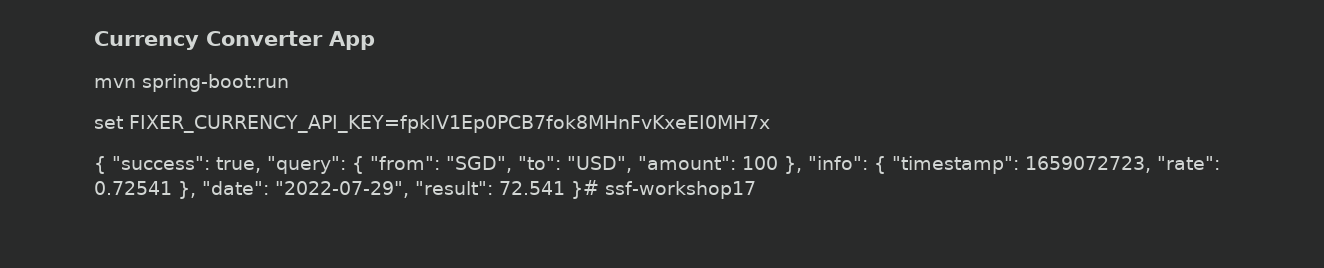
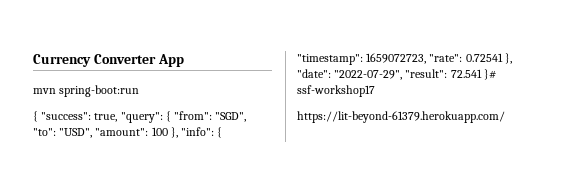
- set FIXER_CURRENCY_API_KEY=fpkIV1Ep0PCB7fok8MHnFvKxeEI0MH7x
+ https://lit-beyond-61379.herokuapp.com/

